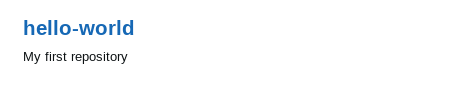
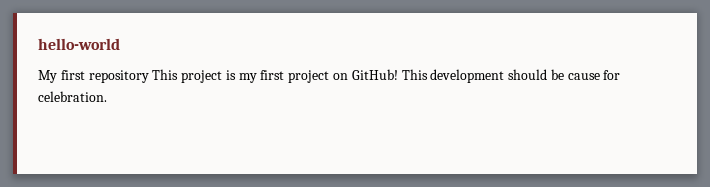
- My first repository
+ My first repository This project is my first project on GitHub! This development should be cause for celebration.

